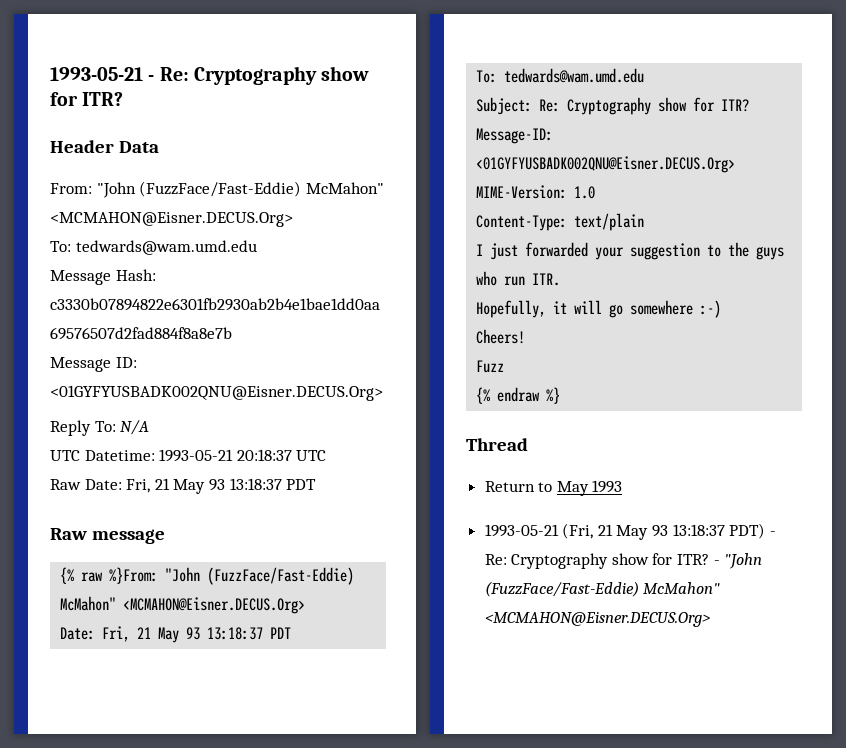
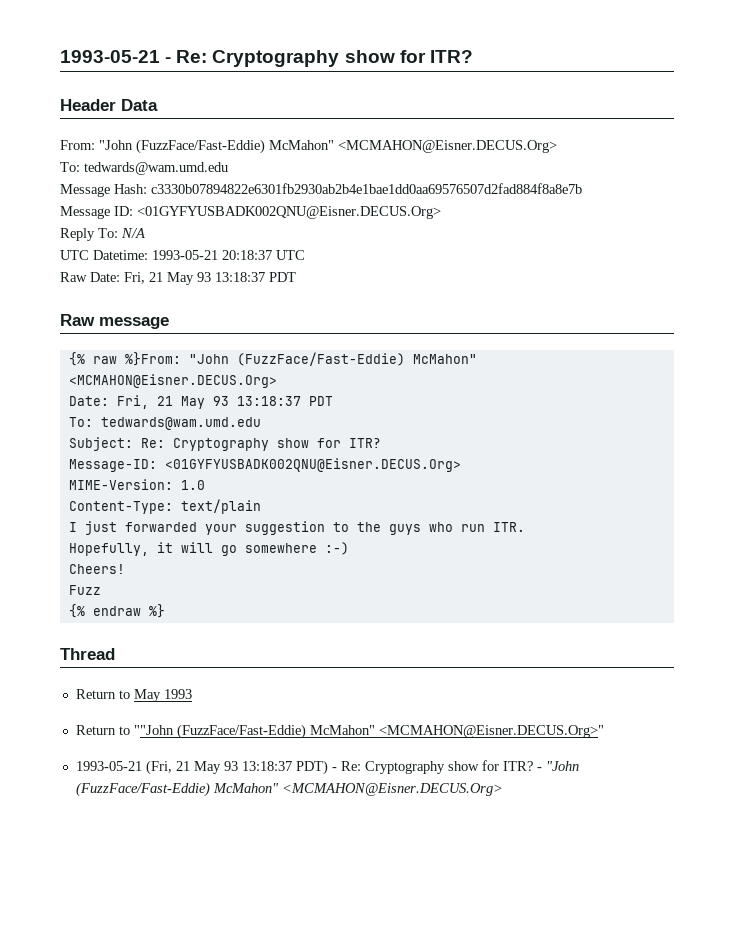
+ Return to ""John (FuzzFace/Fast-Eddie) McMahon" <MCMAHON@Eisner.DECUS.Org>"

